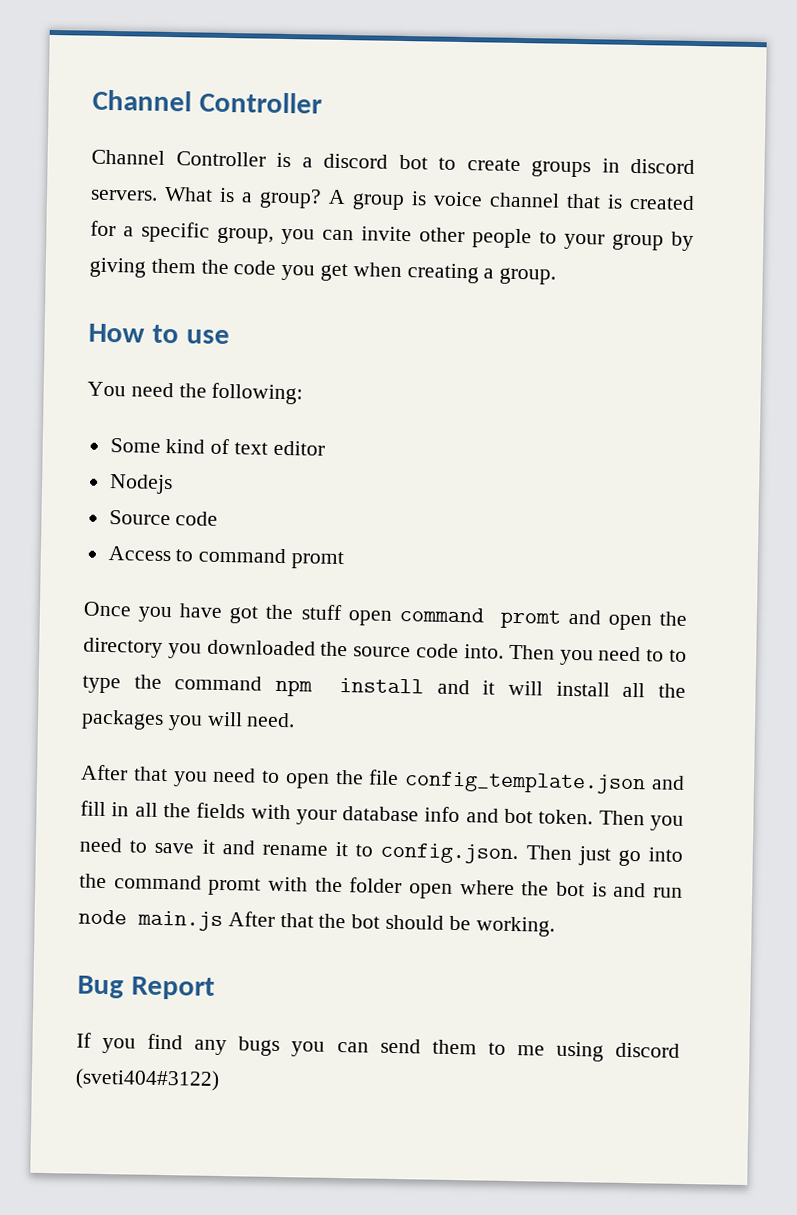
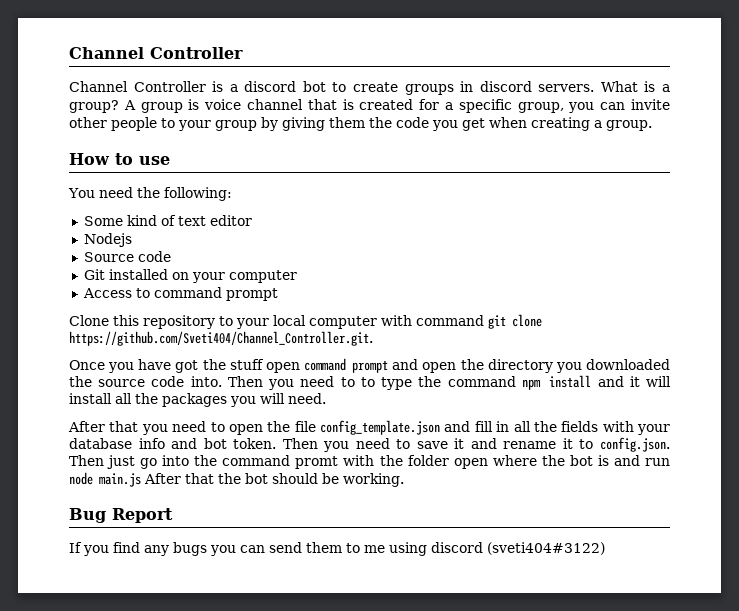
- Access to command promt
+ Git installed on your computer
+ Access to command prompt
+ Clone this repository to your local computer with command git clone https://github.com/Sveti404/Channel_Controller.git.
- Once you have got the stuff open command promt and open the directory you downloaded the source code into.
+ Once you have got the stuff open command prompt and open the directory you downloaded the source code into.

